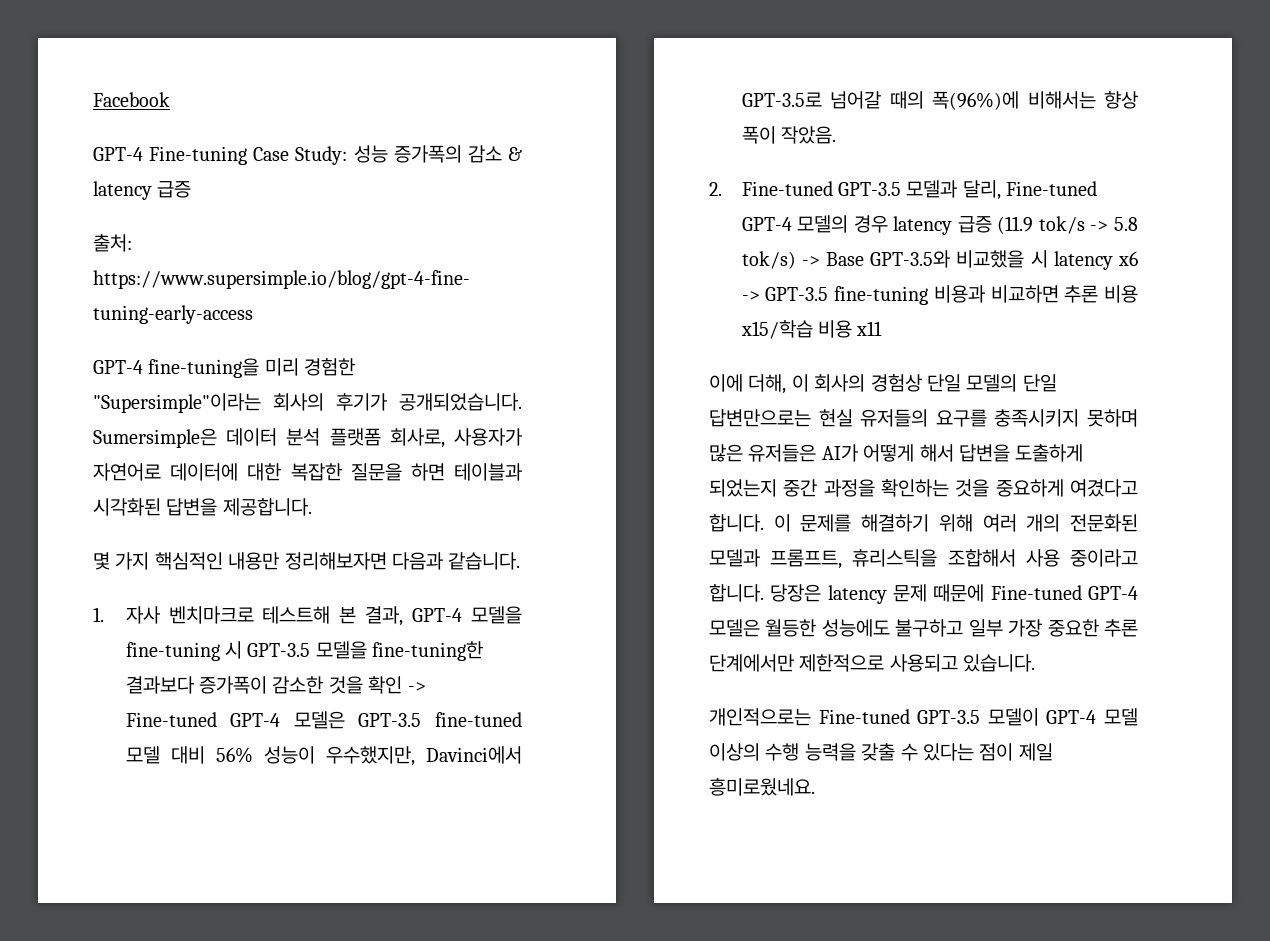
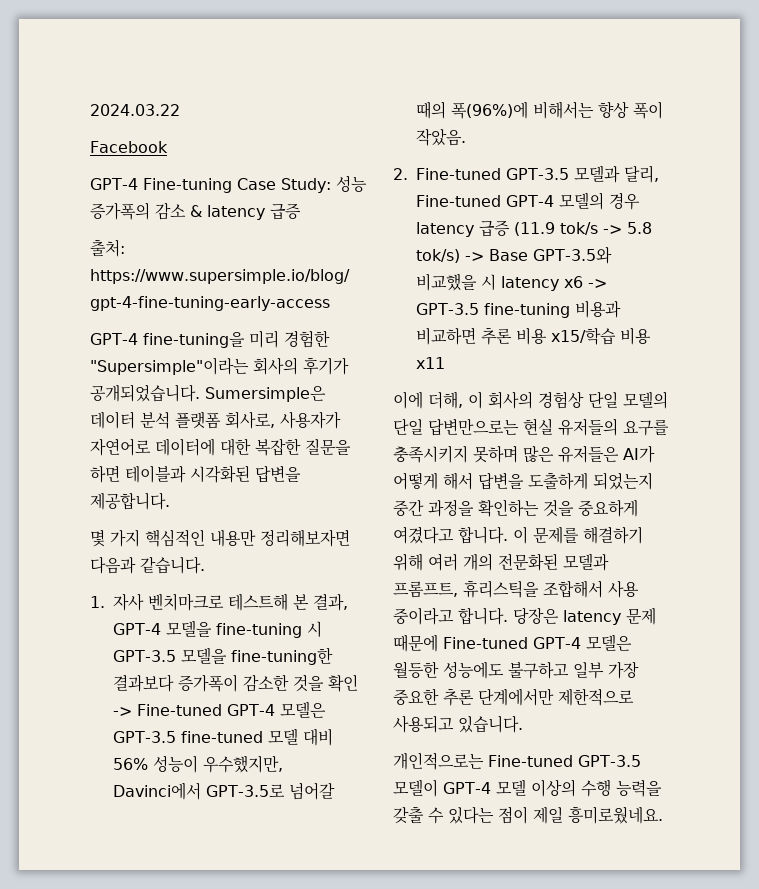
+ 2024.03.22

